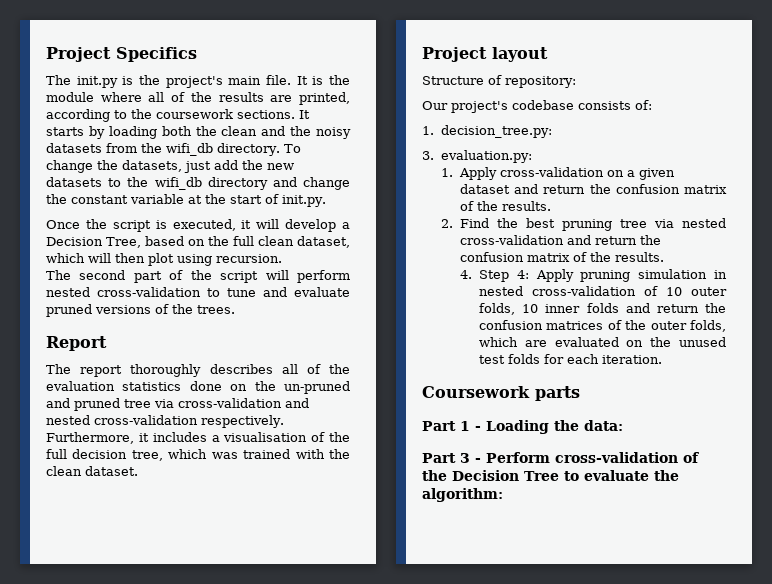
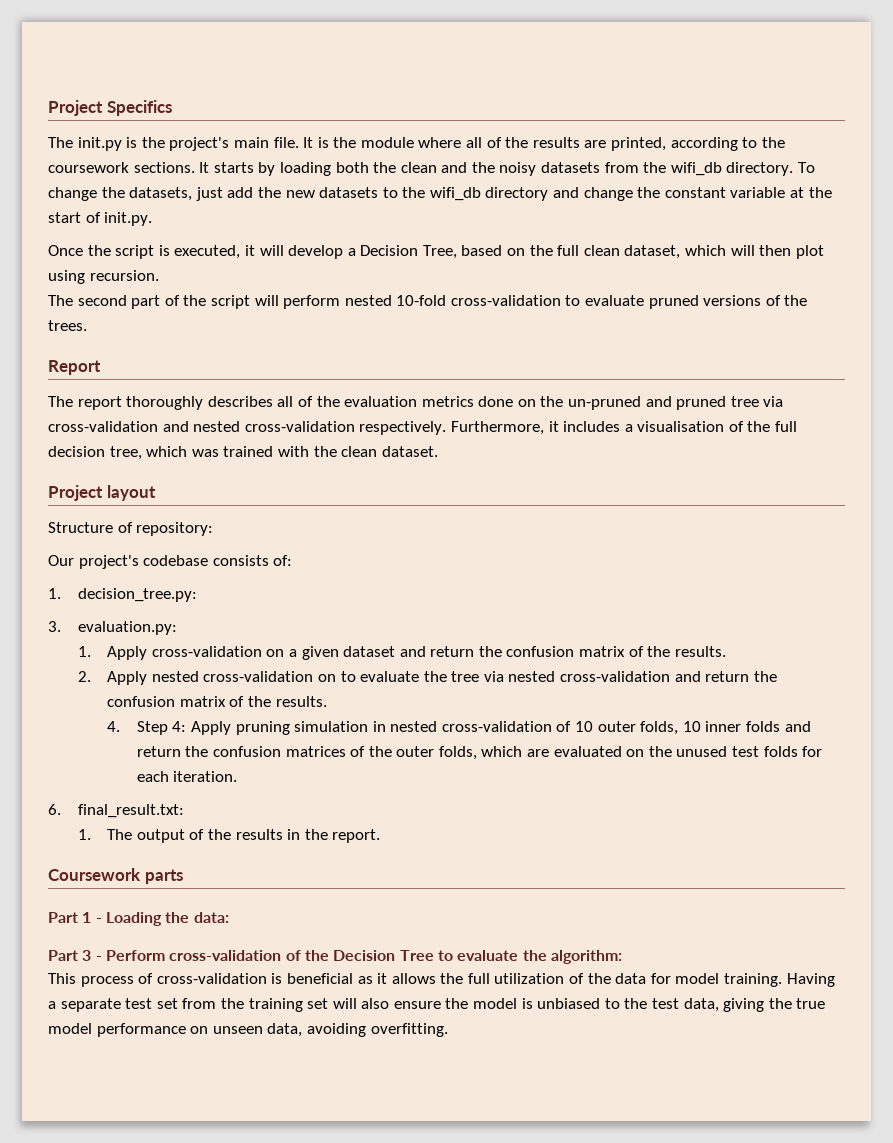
- The second part of the script will perform nested cross-validation to tune and evaluate pruned versions of the trees.
+ The second part of the script will perform nested 10-fold cross-validation to evaluate pruned versions of the trees.
- The report thoroughly describes all of the evaluation statistics done on the un-pruned and pruned tree via cross-validation and nested cross-validation respectively.
+ The report thoroughly describes all of the evaluation metrics done on the un-pruned and pruned tree via cross-validation and nested cross-validation respectively.
- 2. Find the best pruning tree via nested cross-validation and return the confusion matrix of the results.
+ 2. Apply nested cross-validation on to evaluate the tree via nested cross-validation and return the confusion matrix of the results.
+ 6. final_result.txt:
+ 1. The output of the results in the report.
+ This process of cross-validation is beneficial as it allows the full utilization of the data for model training. Having a separate test set from the training set will also ensure the model is unbiased to the test data, giving the true model performance on unseen data, avoiding overfitting.

